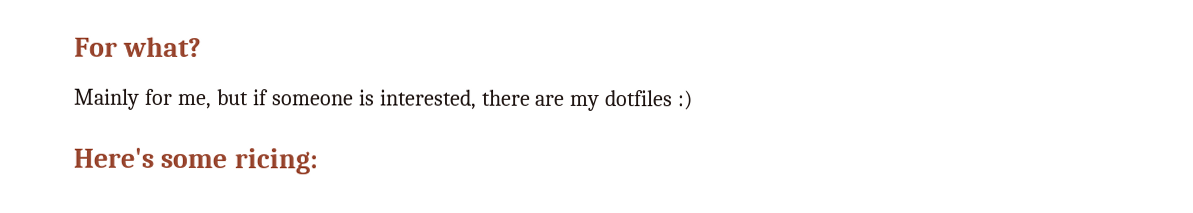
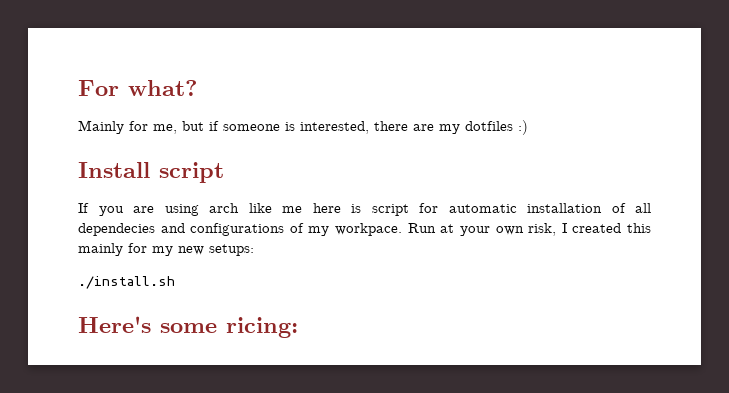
+ Install script
+ If you are using arch like me here is script for automatic installation of all dependecies and configurations of my workpace. Run at your own risk, I created this mainly for my new setups:
+ ./install.sh

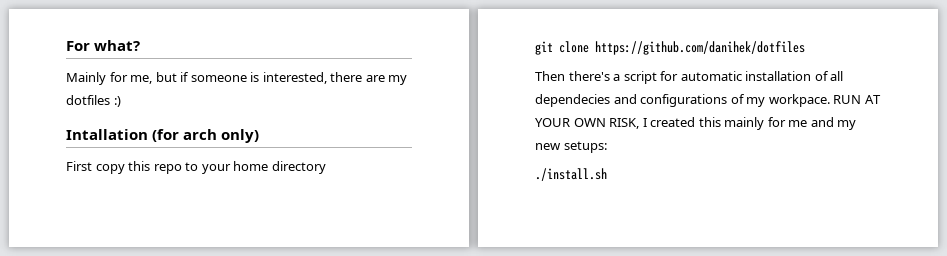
- Install script
- If you are using arch like me here is script for automatic installation of all dependecies and configurations of my workpace.
+ Intallation (for arch only)
+ First copy this repo to your home directory
+ git clone https://github.com/danihek/dotfiles
+ Then there's a script for automatic installation of all dependecies and configurations of my workpace.
- Run at your own risk, I created this mainly for my new setups:
+ RUN AT YOUR OWN RISK, I created this mainly for me and my new setups:
- Here's some ricing:

